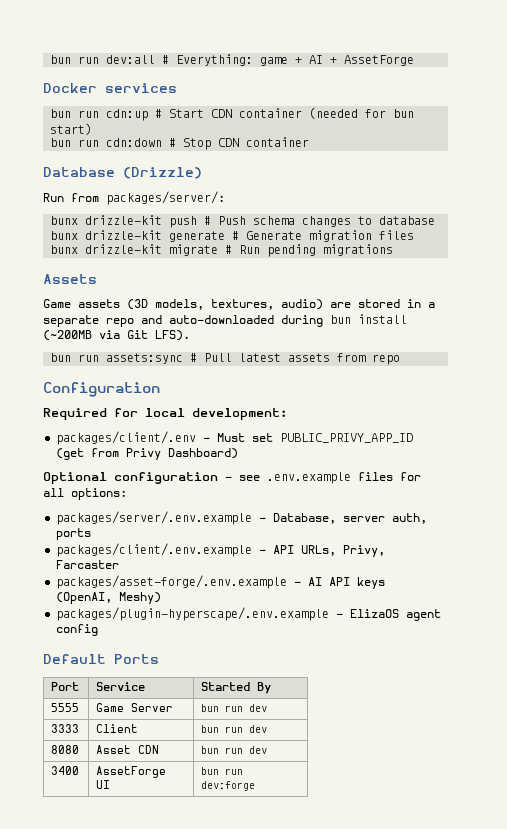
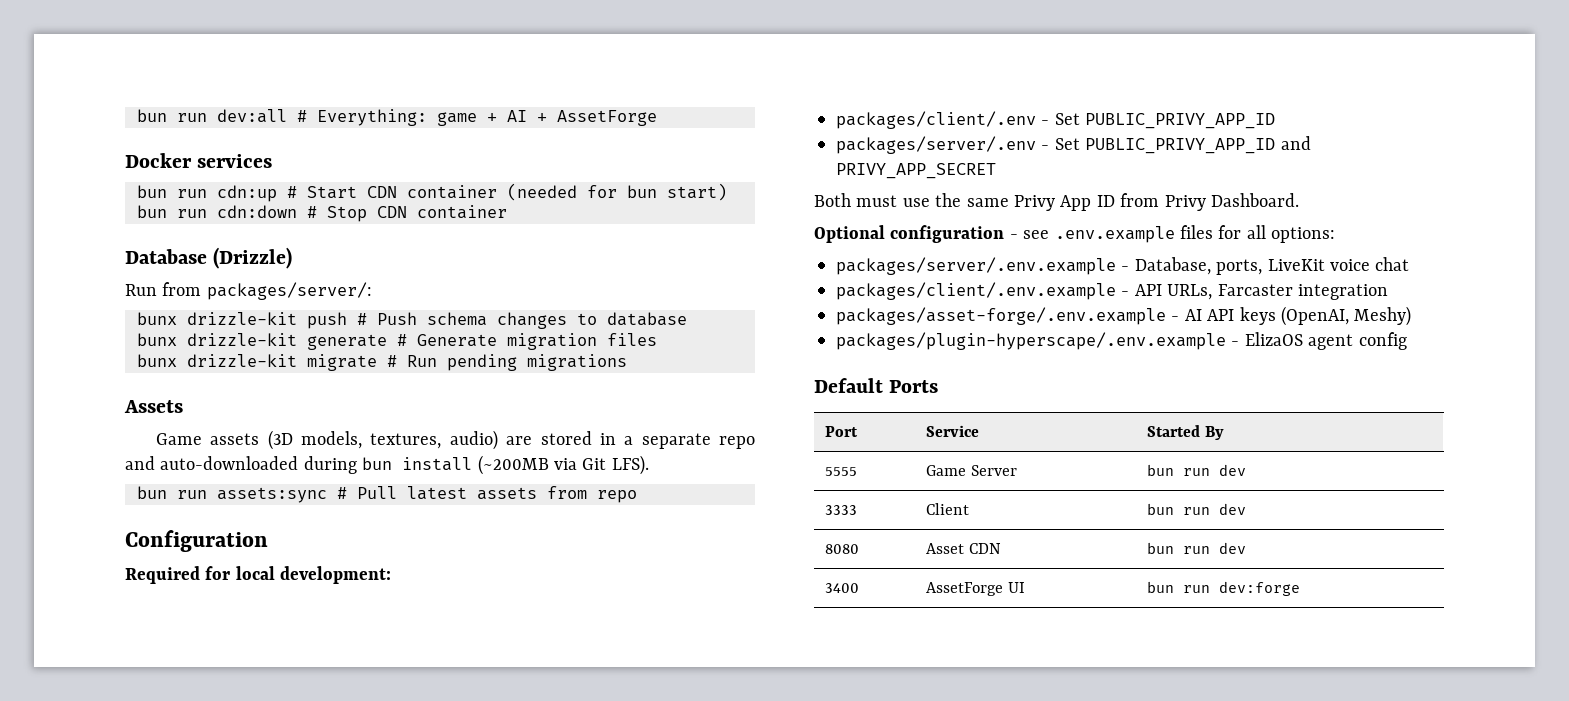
- packages/client/.env - Must set PUBLIC_PRIVY_APP_ID (get from Privy Dashboard)
+ packages/client/.env - Set PUBLIC_PRIVY_APP_ID
+ packages/server/.env - Set PUBLIC_PRIVY_APP_ID and PRIVY_APP_SECRET
+ Both must use the same Privy App ID from Privy Dashboard.
- packages/server/.env.example - Database, server auth, ports
+ packages/server/.env.example - Database, ports, LiveKit voice chat
- packages/client/.env.example - API URLs, Privy, Farcaster
+ packages/client/.env.example - API URLs, Farcaster integration

